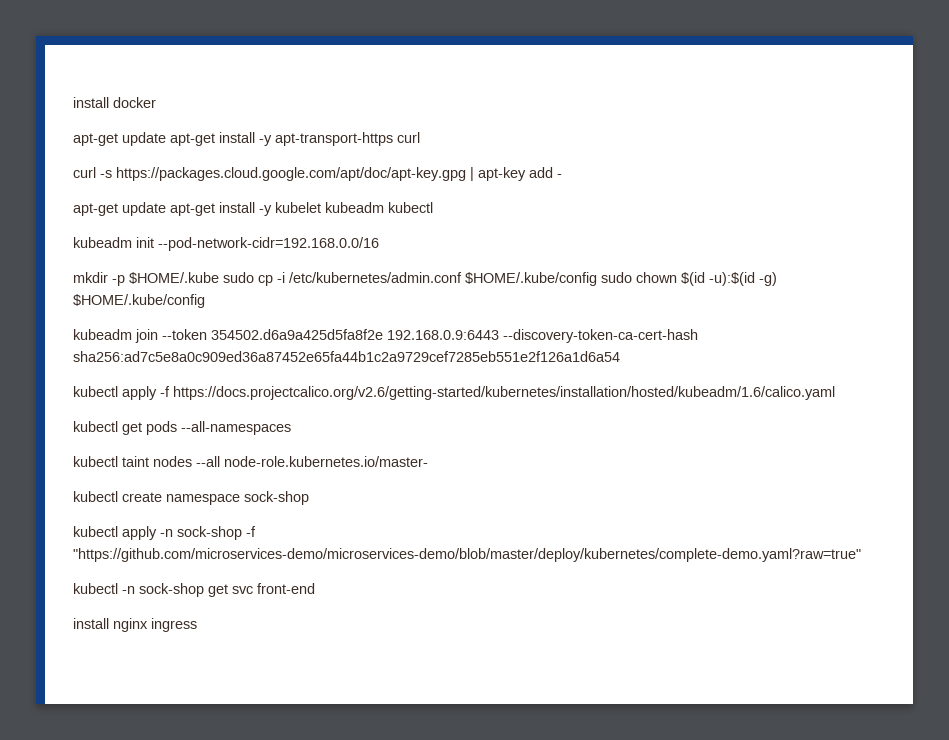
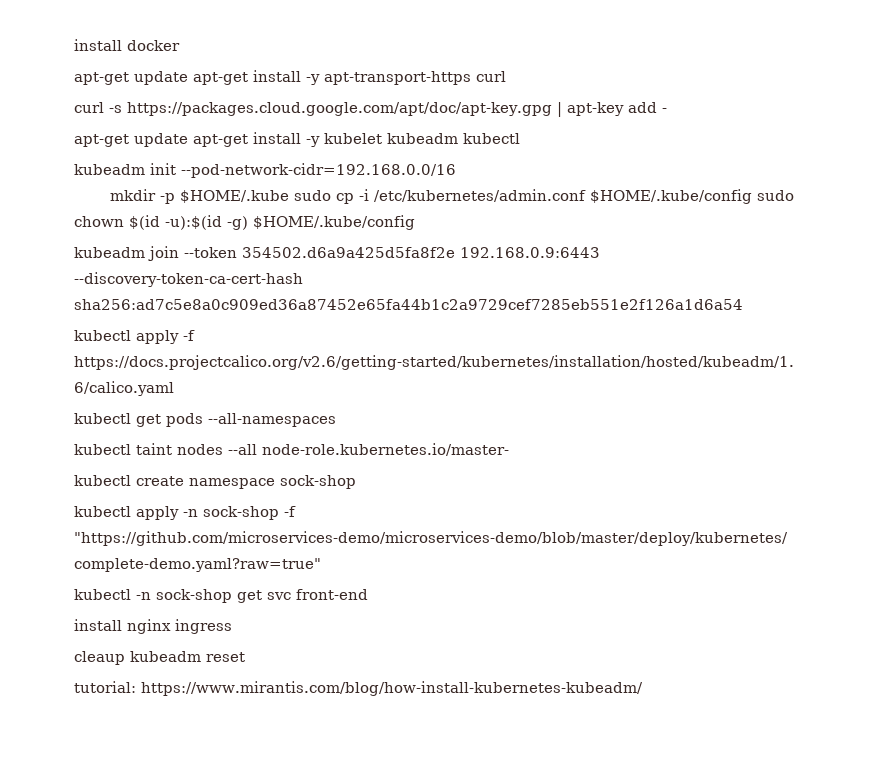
+ cleaup kubeadm reset
+ tutorial: https://www.mirantis.com/blog/how-install-kubernetes-kubeadm/

